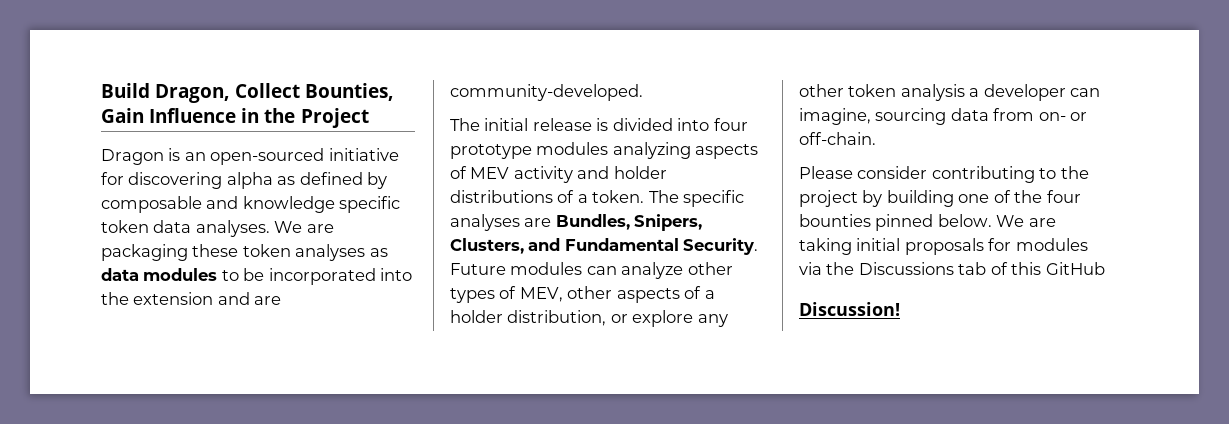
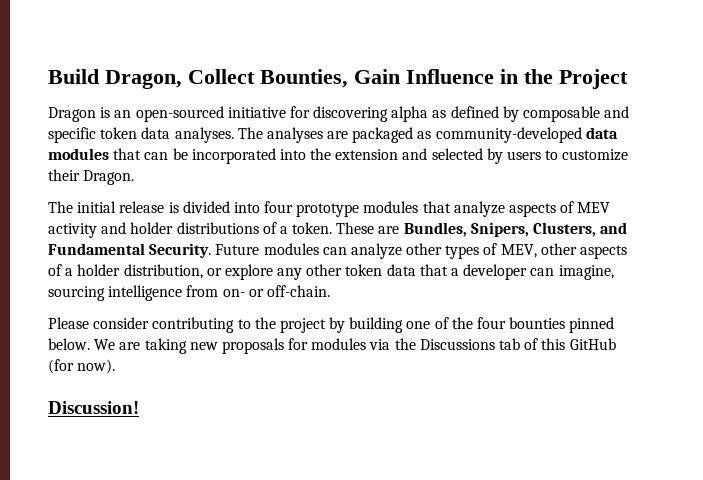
- Dragon is an open-sourced initiative for discovering alpha as defined by composable and knowledge specific token data analyses.
+ Dragon is an open-sourced initiative for discovering alpha as defined by composable and specific token data analyses.
- We are packaging these token analyses as data modules to be incorporated into the extension and are community-developed.
+ The analyses are packaged as community-developed data modules that can be incorporated into the extension and selected by users to customize their Dragon.
- The initial release is divided into four prototype modules analyzing aspects of MEV activity and holder distributions of a token.
+ The initial release is divided into four prototype modules that analyze aspects of MEV activity and holder distributions of a token.
- The specific analyses are Bundles, Snipers, Clusters, and Fundamental Security.
+ These are Bundles, Snipers, Clusters, and Fundamental Security.
- Future modules can analyze other types of MEV, other aspects of a holder distribution, or explore any other token analysis a developer can imagine, sourcing data from on- or off-chain.
+ Future modules can analyze other types of MEV, other aspects of a holder distribution, or explore any other token data that a developer can imagine, sourcing intelligence from on- or off-chain.
- We are taking initial proposals for modules via the Discussions tab of this GitHub
+ We are taking new proposals for modules via the Discussions tab of this GitHub (for now).

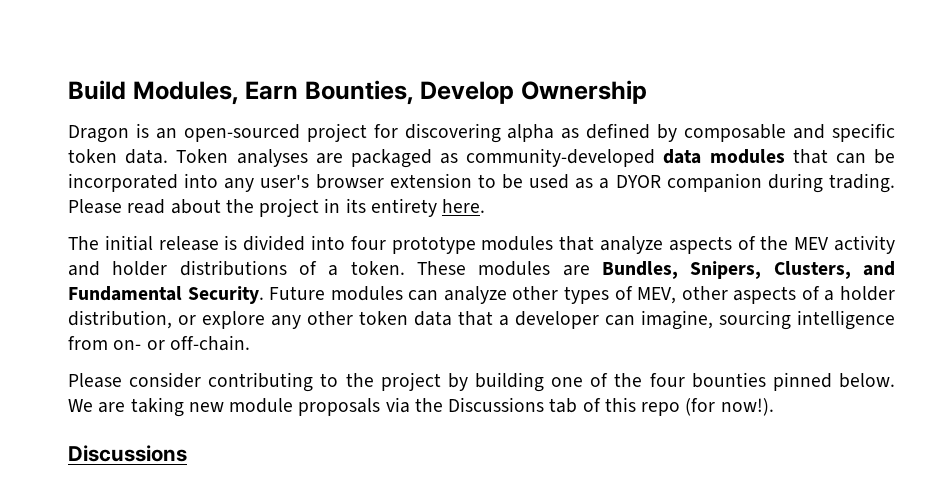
- Build Dragon, Collect Bounties, Gain Influence in the Project
+ Build Modules, Earn Bounties, Develop Ownership
- Dragon is an open-sourced initiative for discovering alpha as defined by composable and specific token data analyses. The analyses are packaged as community-developed data modules that can be incorporated into the extension and selected by users to customize their Dragon.
+ Dragon is an open-sourced project for discovering alpha as defined by composable and specific token data. Token analyses are packaged as community-developed data modules that can be incorporated into any user's browser extension to be used as a DYOR companion during trading. Please read about the project in its entirety here.
- The initial release is divided into four prototype modules that analyze aspects of MEV activity and holder distributions of a token.
+ The initial release is divided into four prototype modules that analyze aspects of the MEV activity and holder distributions of a token.
- These are Bundles, Snipers, Clusters, and Fundamental Security.
+ These modules are Bundles, Snipers, Clusters, and Fundamental Security.
- We are taking new proposals for modules via the Discussions tab of this GitHub (for now).
- Discussion!
+ We are taking new module proposals via the Discussions tab of this repo (for now!).
+ Discussions

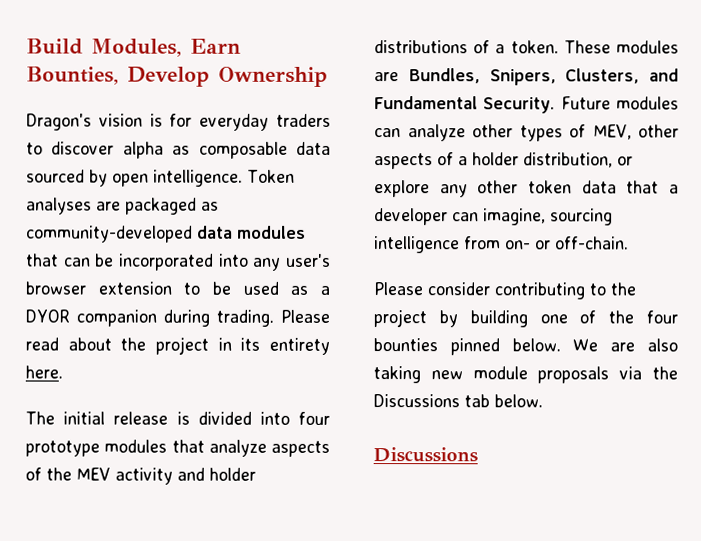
- Dragon is an open-sourced project for discovering alpha as defined by composable and specific token data.
+ Dragon's vision is for everyday traders to discover alpha as composable data sourced by open intelligence.
- We are taking new module proposals via the Discussions tab of this repo (for now!).
+ We are also taking new module proposals via the Discussions tab below.

